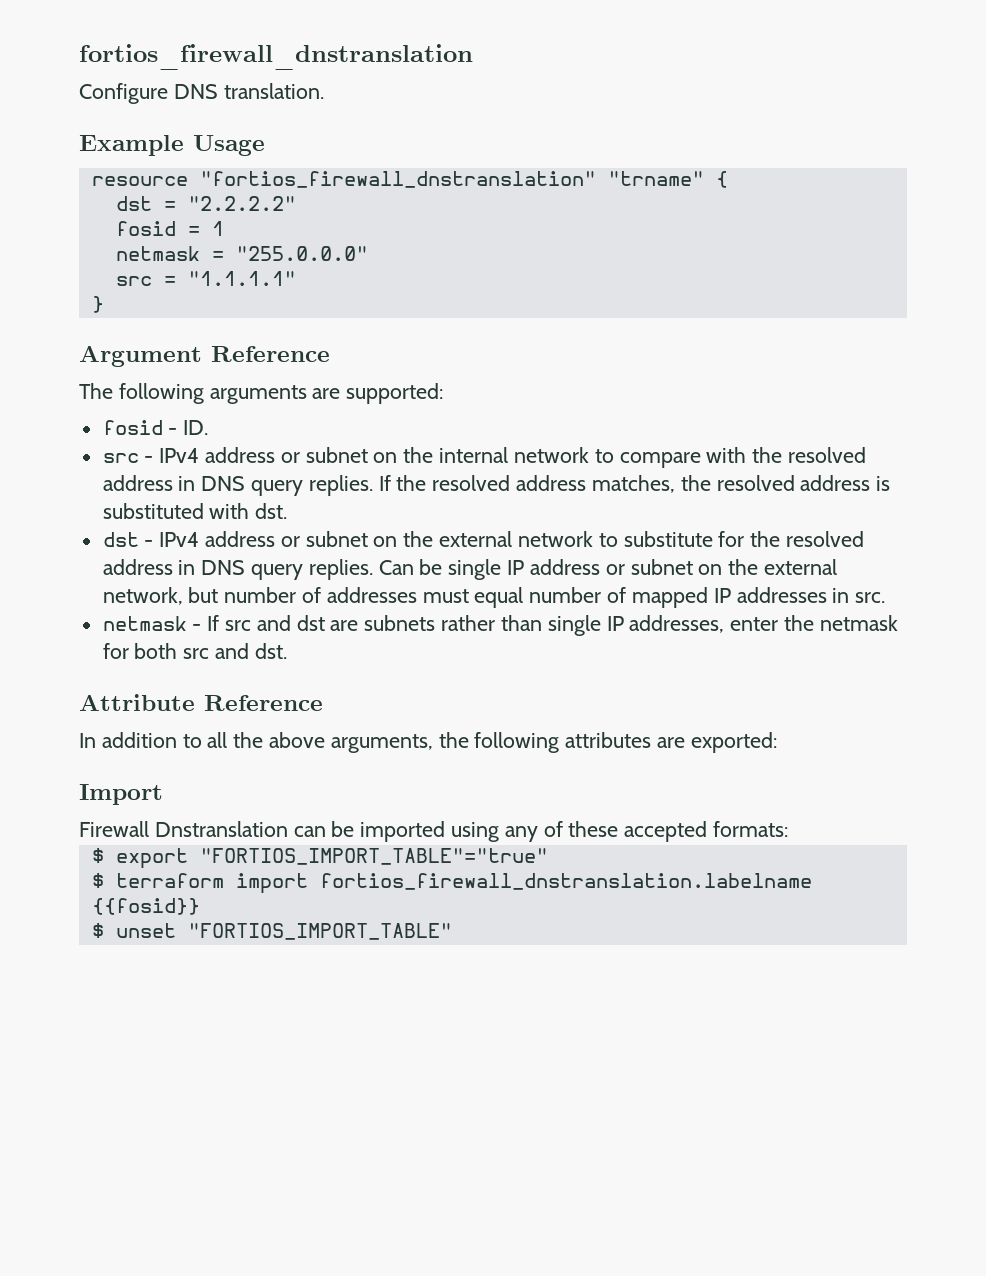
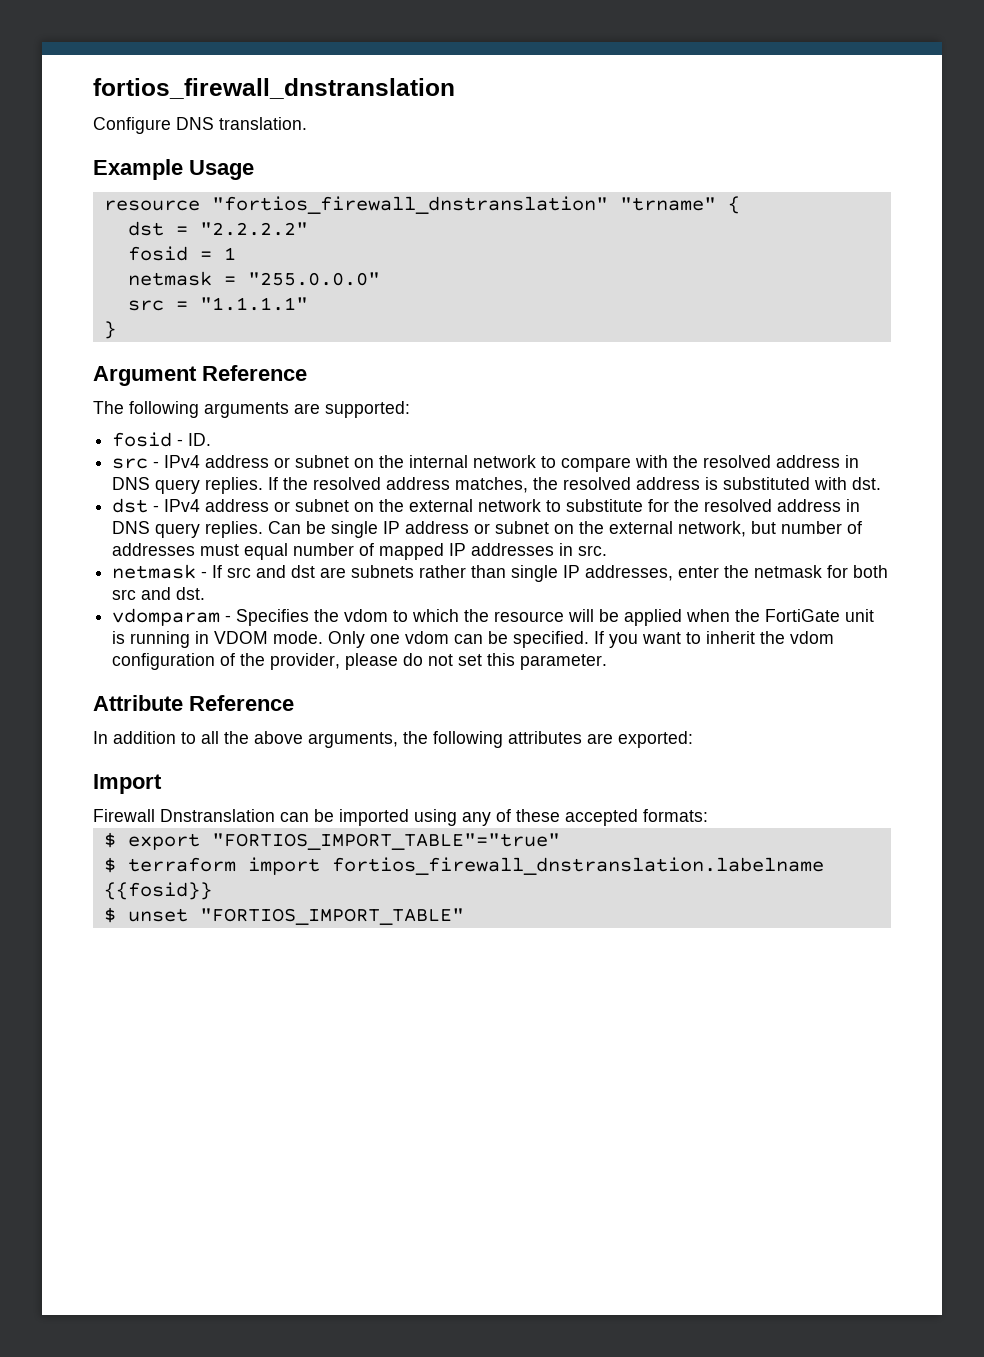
+ vdomparam - Specifies the vdom to which the resource will be applied when the FortiGate unit is running in VDOM mode. Only one vdom can be specified. If you want to inherit the vdom configuration of the provider, please do not set this parameter.

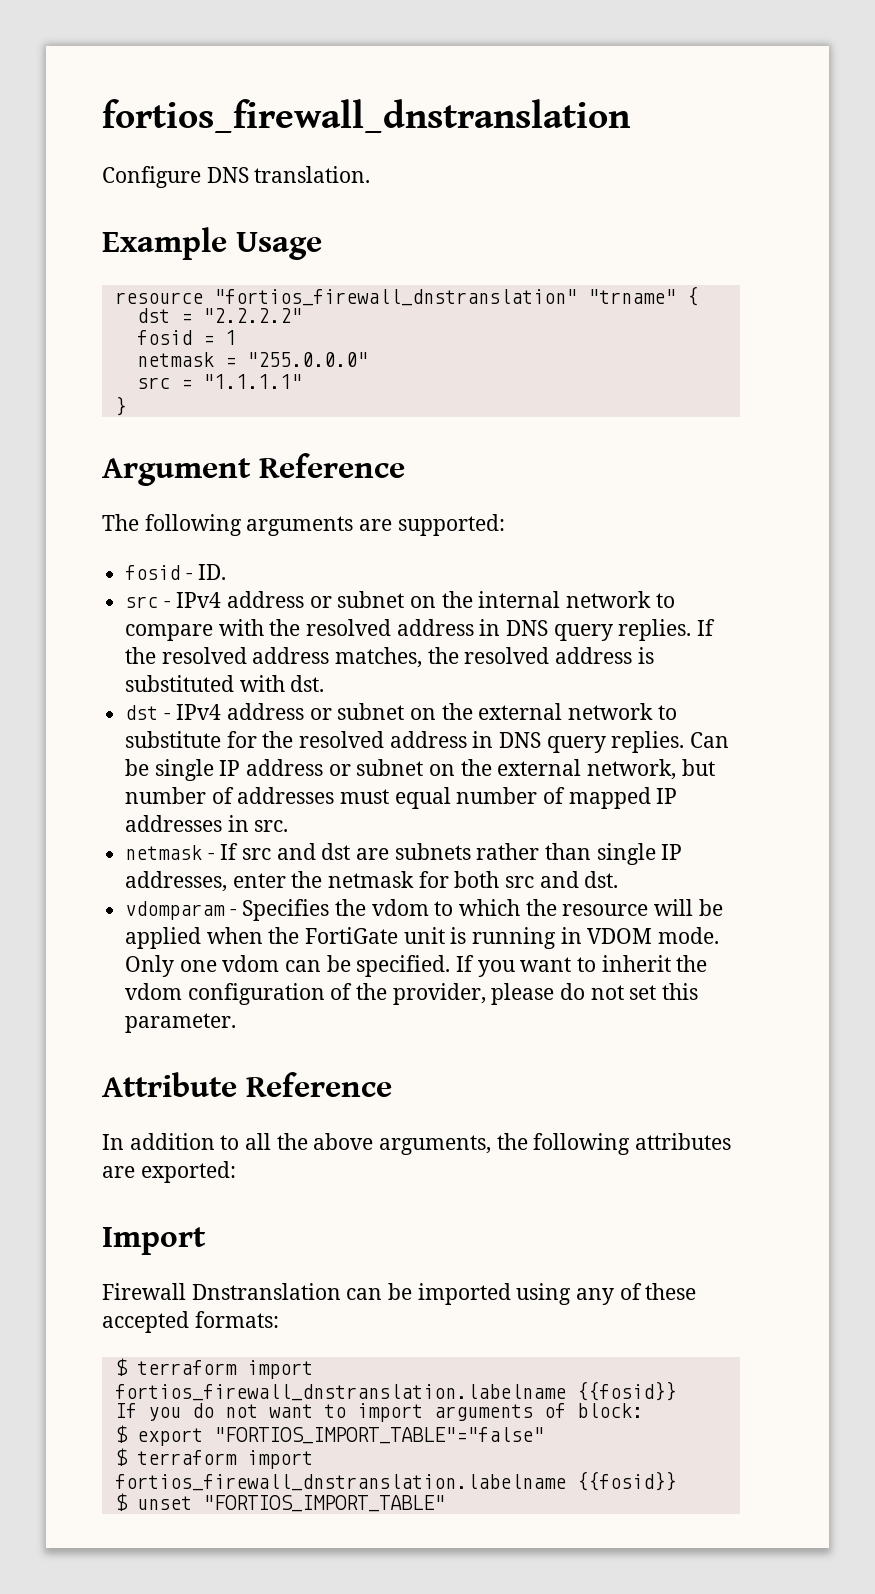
  Firewall Dnstranslation can be imported using any of these accepted formats:
+ $ terraform import fortios_firewall_dnstranslation.labelname {{fosid}}
+ If you do not want to import arguments of block:
- $ export "FORTIOS_IMPORT_TABLE"="true"
+ $ export "FORTIOS_IMPORT_TABLE"="false"

